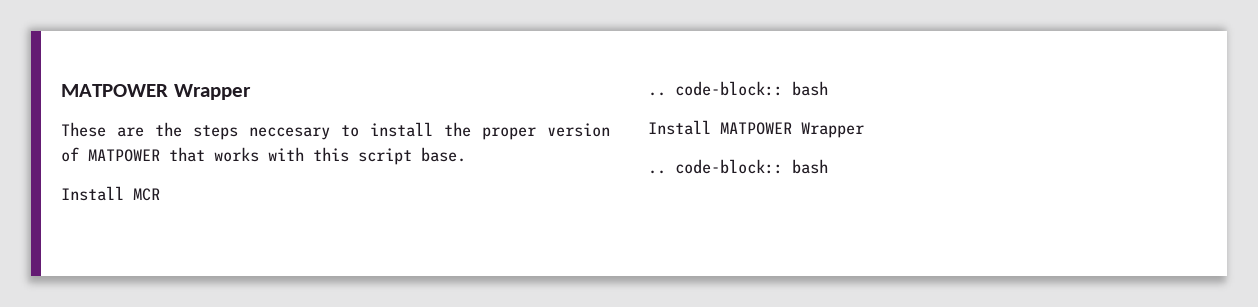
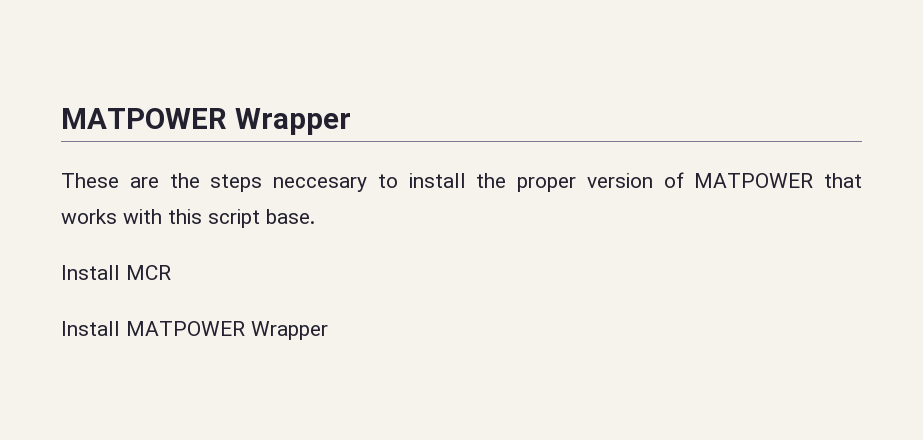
  Install MCR
- .. code-block:: bash
  Install MATPOWER Wrapper
- .. code-block:: bash

